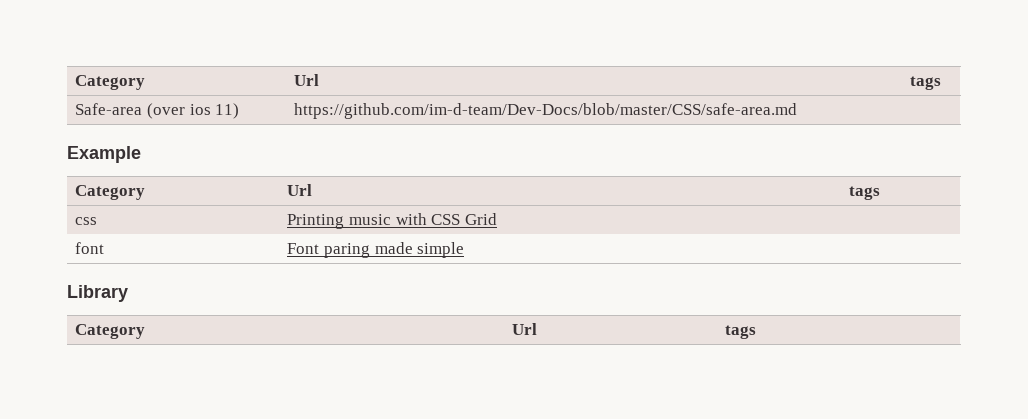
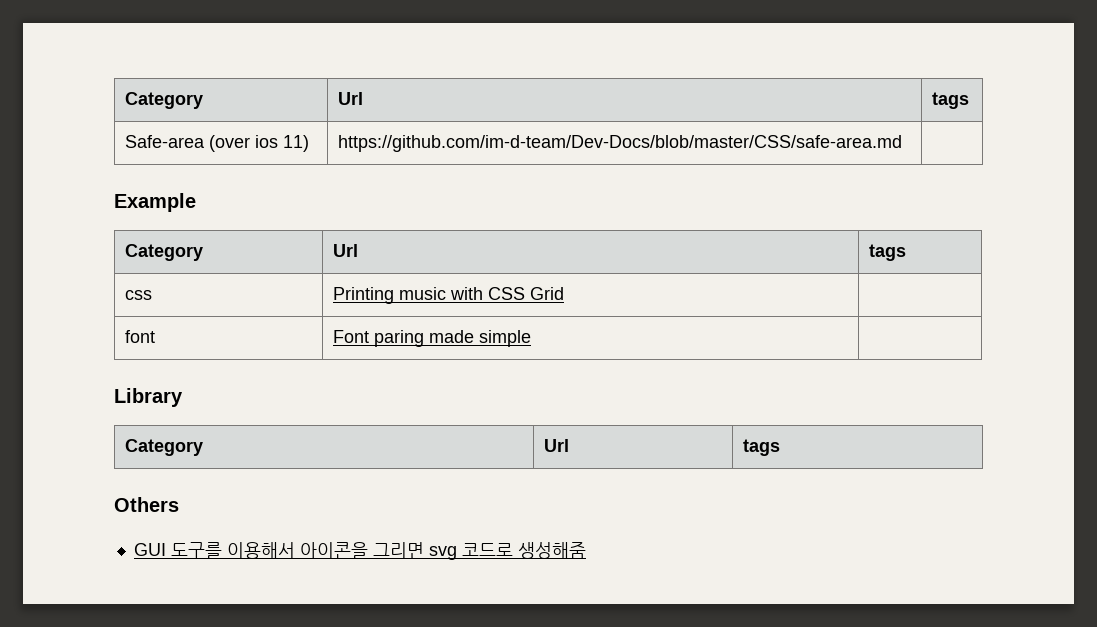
+ Others
+ GUI 도구를 이용해서 아이콘을 그리면 svg 코드로 생성해줌

